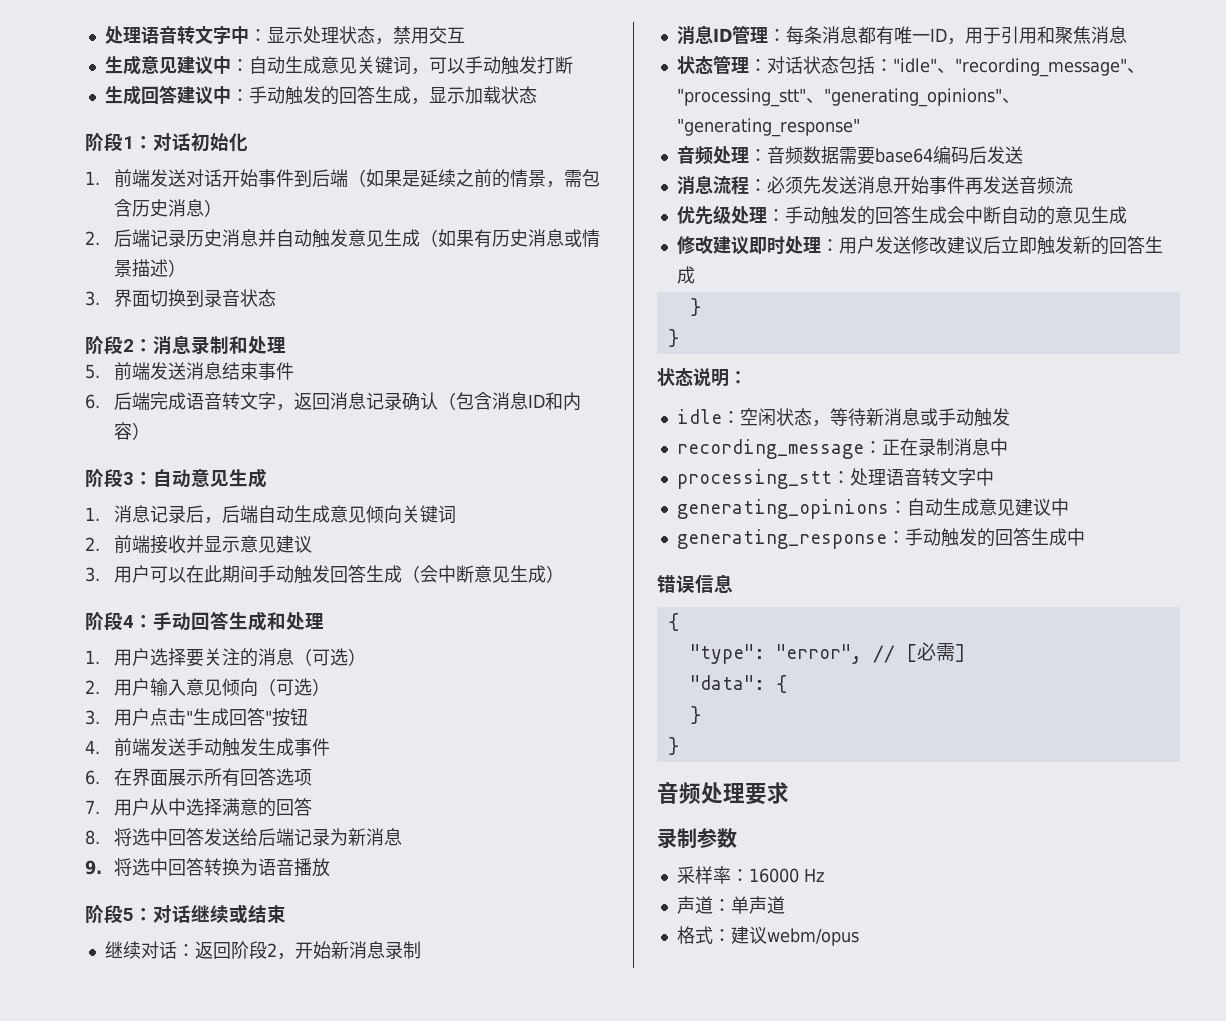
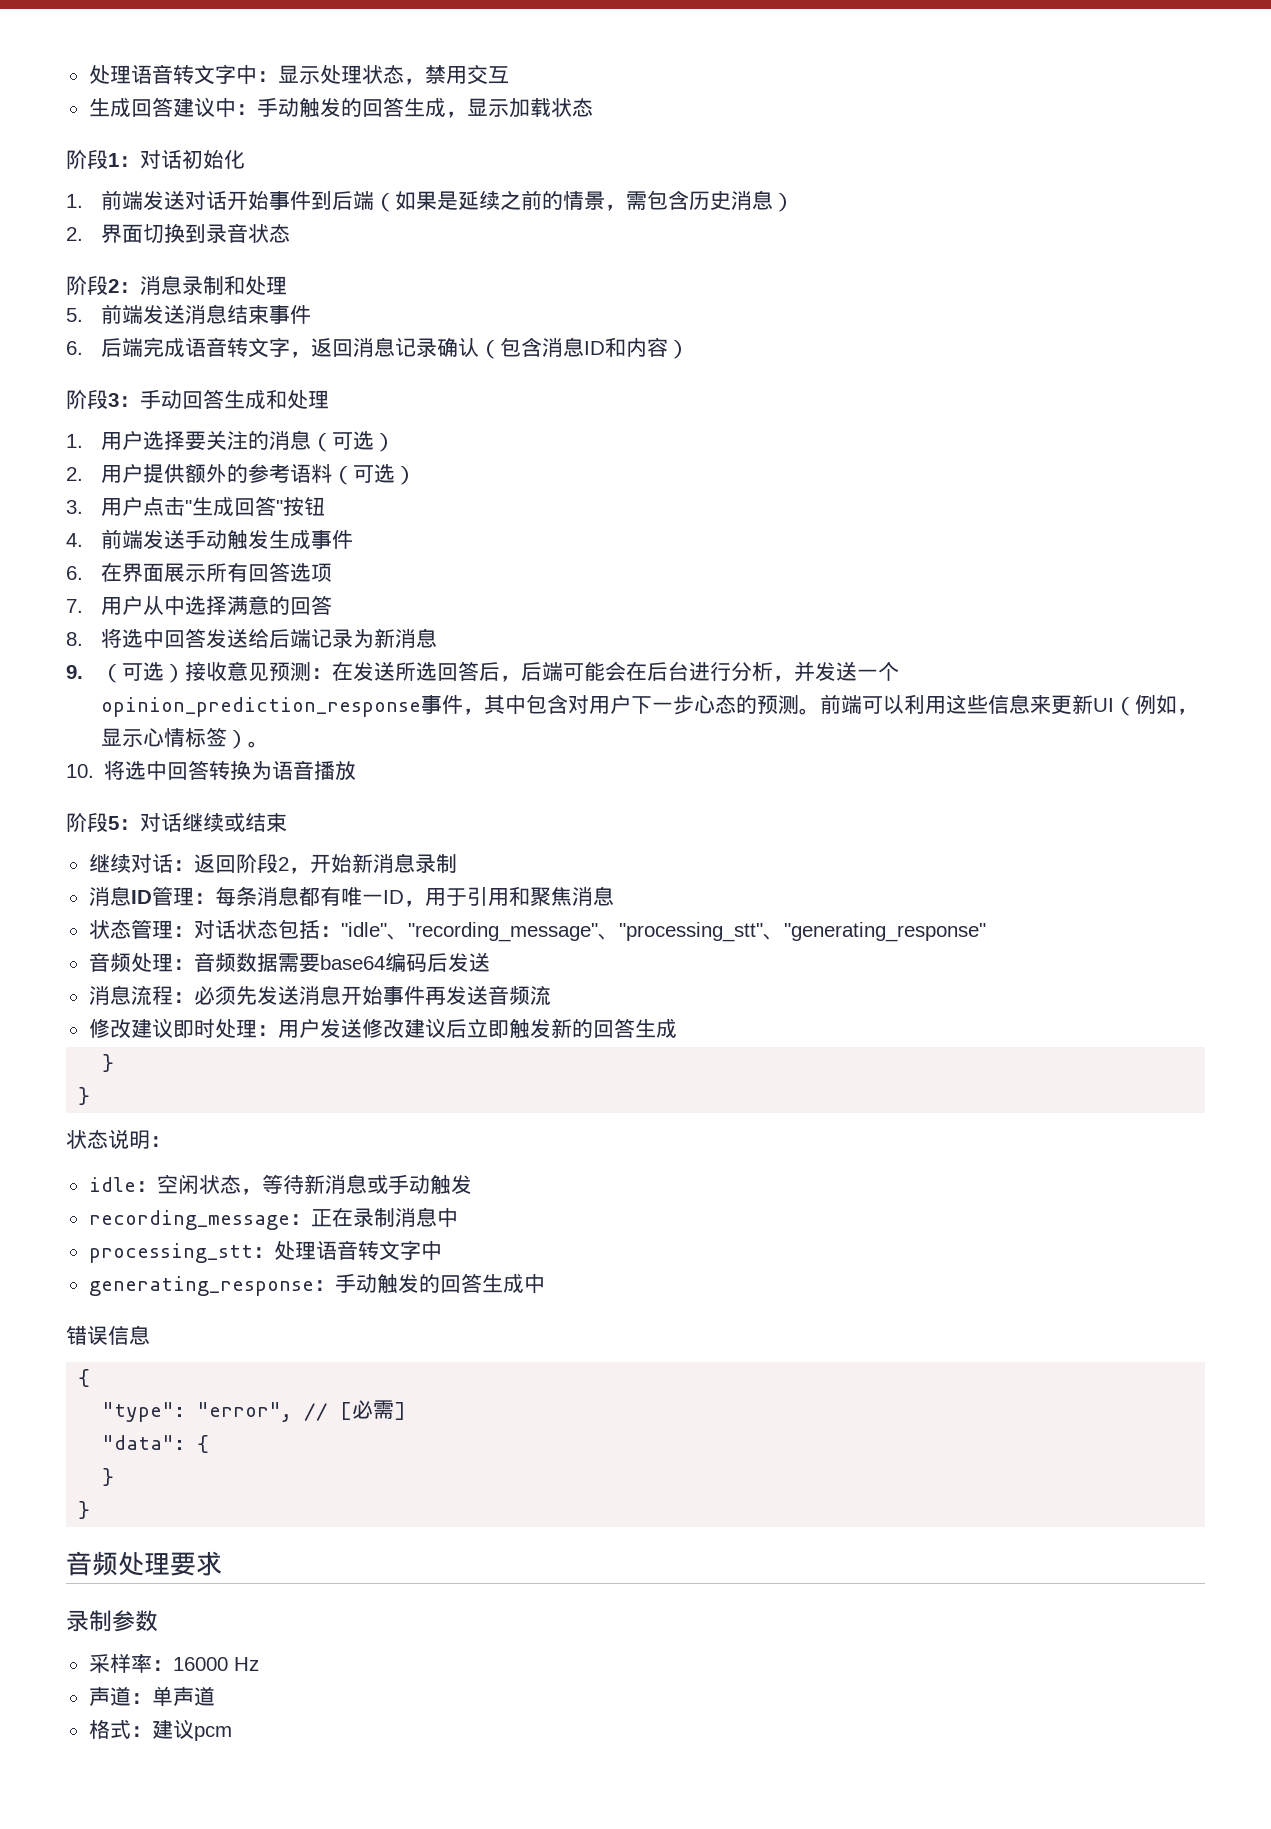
- 生成意见建议中：自动生成意见关键词，可以手动触发打断
- 2.后端记录历史消息并自动触发意见生成（如果有历史消息或情景描述）
- 3.界面切换到录音状态
+ 2.界面切换到录音状态
- 阶段3：自动意见生成
- 1.消息记录后，后端自动生成意见倾向关键词
- 2.前端接收并显示意见建议
- 3.用户可以在此期间手动触发回答生成（会中断意见生成）
- 阶段4：手动回答生成和处理
+ 阶段3：手动回答生成和处理
- 2.用户输入意见倾向（可选）
+ 2.用户提供额外的参考语料（可选）
- 9.将选中回答转换为语音播放
+ 9.（可选）接收意见预测：在发送所选回答后，后端可能会在后台进行分析，并发送一个opinion_prediction_response事件，其中包含对用户下一步心态的预测。前端可以利用这些信息来更新UI（例如，显示心情标签）。
+ 10.将选中回答转换为语音播放
- 状态管理：对话状态包括："idle"、"recording_message"、"processing_stt"、"generating_opinions"、"generating_response"
+ 状态管理：对话状态包括："idle"、"recording_message"、"processing_stt"、"generating_response"
- 优先级处理：手动触发的回答生成会中断自动的意见生成
- generating_opinions：自动生成意见建议中
- 格式：建议webm/opus
+ 格式：建议pcm

